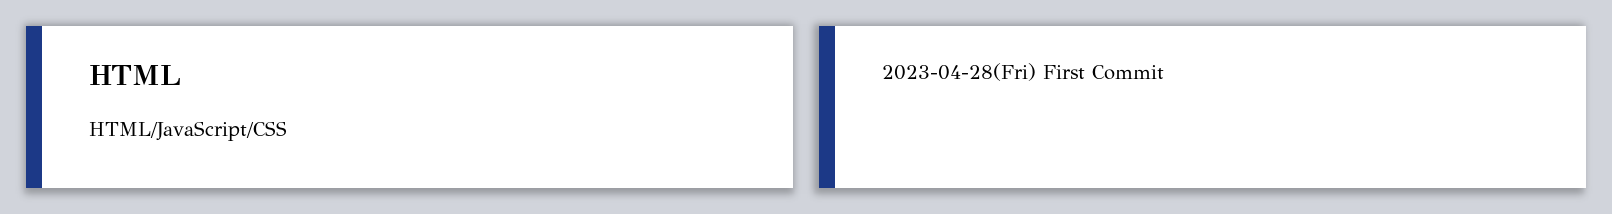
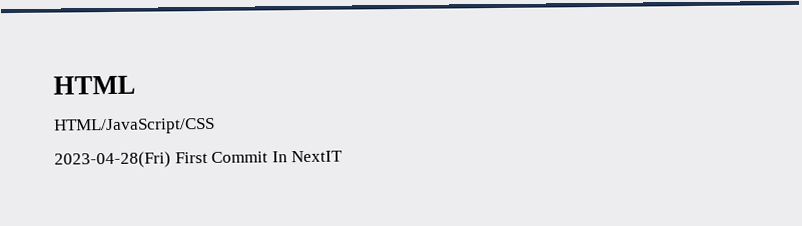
- 2023-04-28(Fri) First Commit
+ 2023-04-28(Fri) First Commit In NextIT

